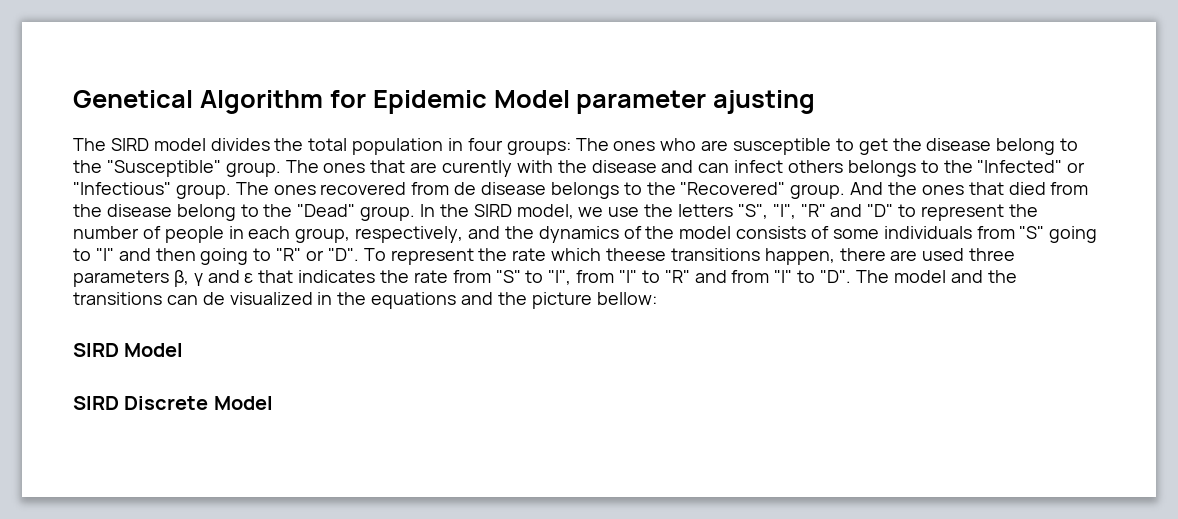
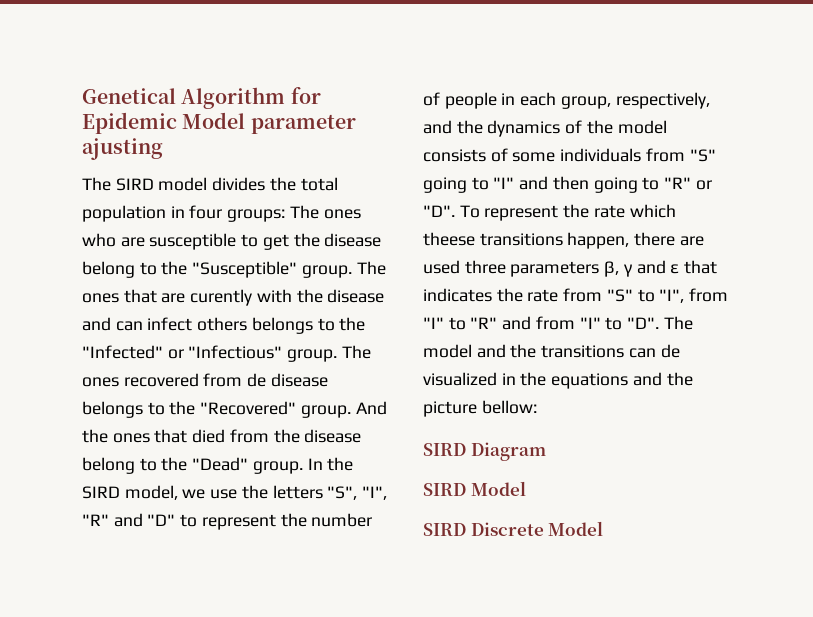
+ SIRD Diagram

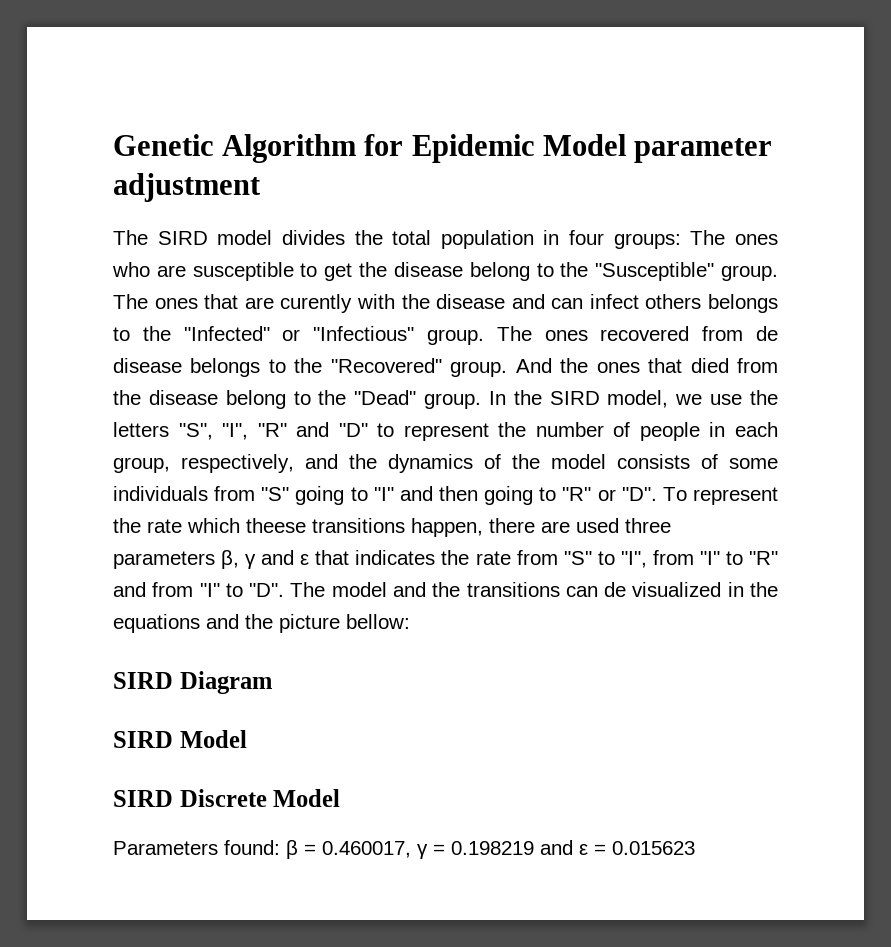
- Genetical Algorithm for Epidemic Model parameter ajusting
+ Genetic Algorithm for Epidemic Model parameter adjustment
+ Parameters found: β = 0.460017, γ = 0.198219 and ε = 0.015623

